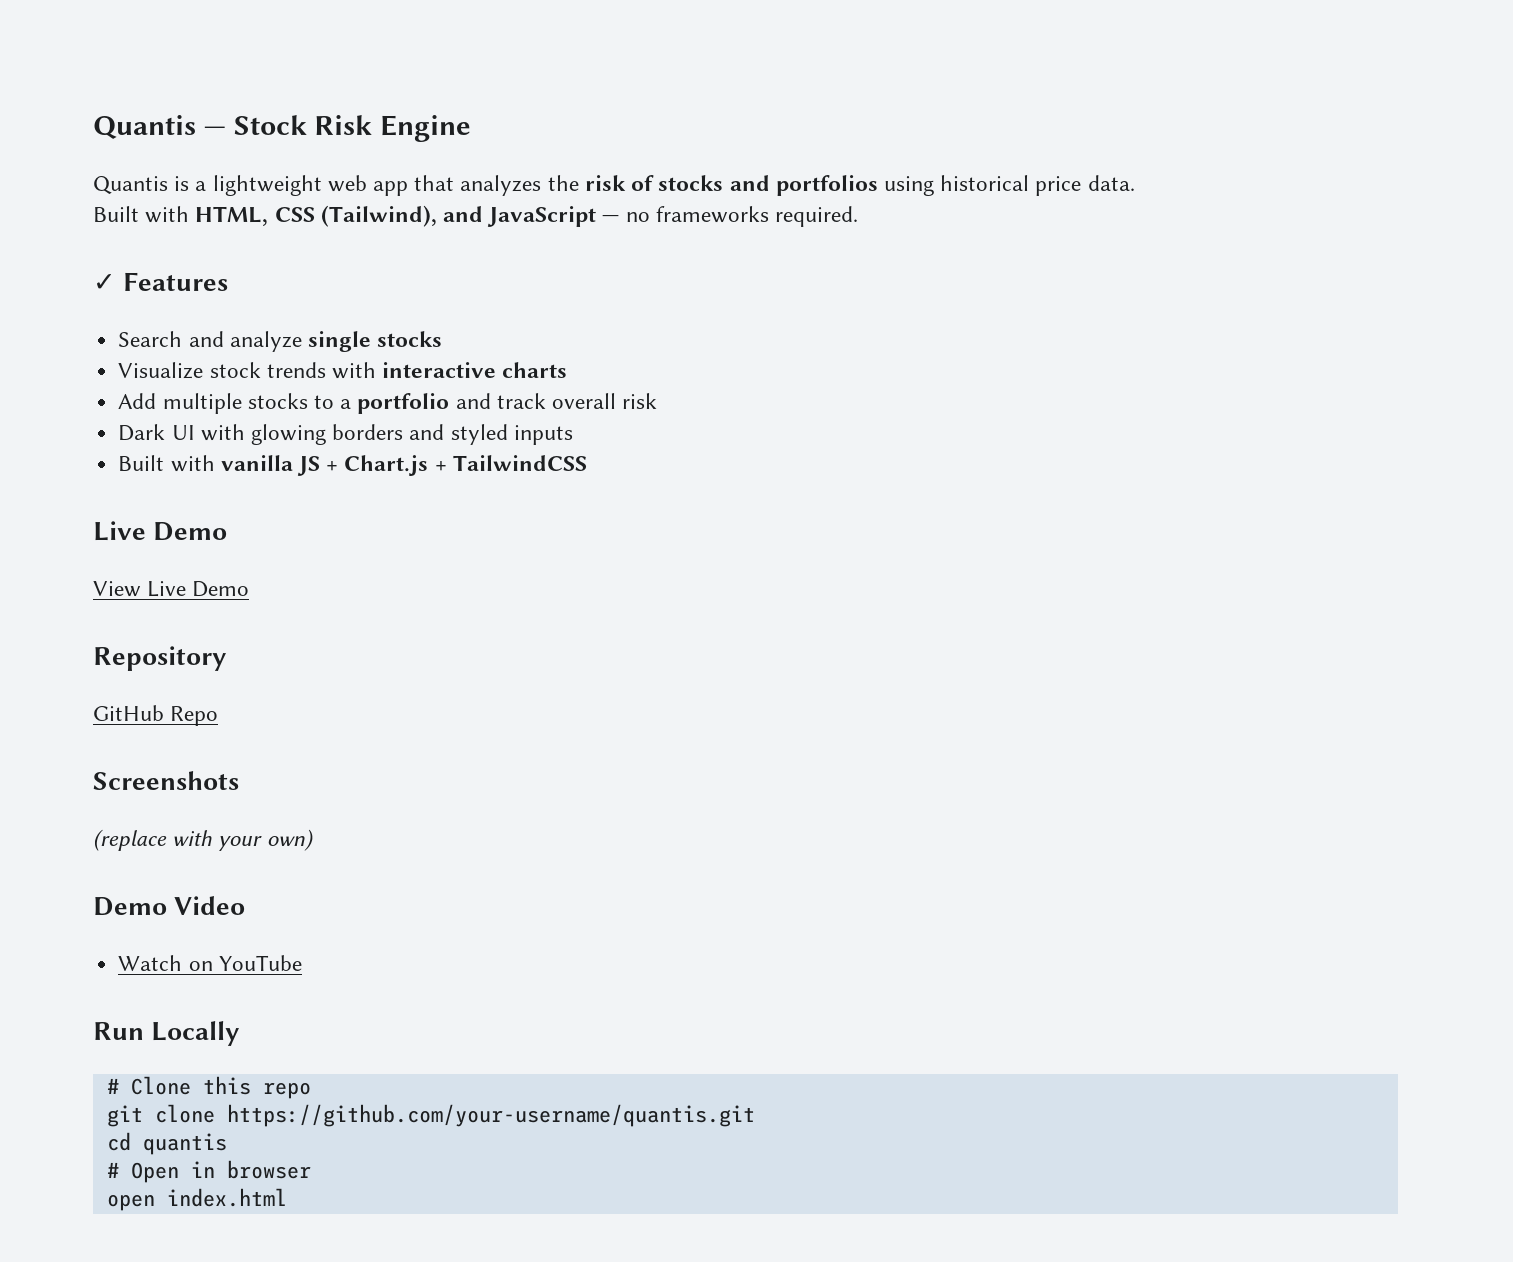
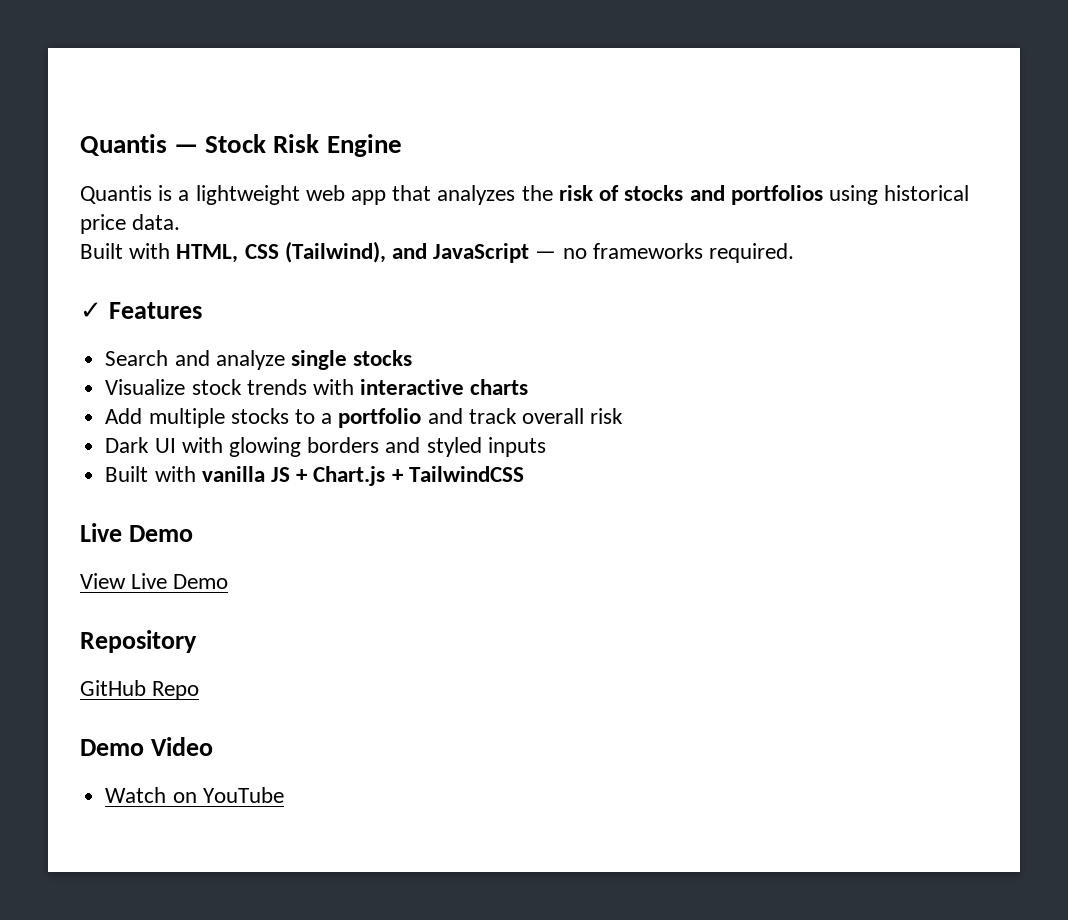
- Screenshots
- (replace with your own)
- Run Locally
- # Clone this repo
- git clone https://github.com/your-username/quantis.git
- cd quantis
- # Open in browser
- open index.html

